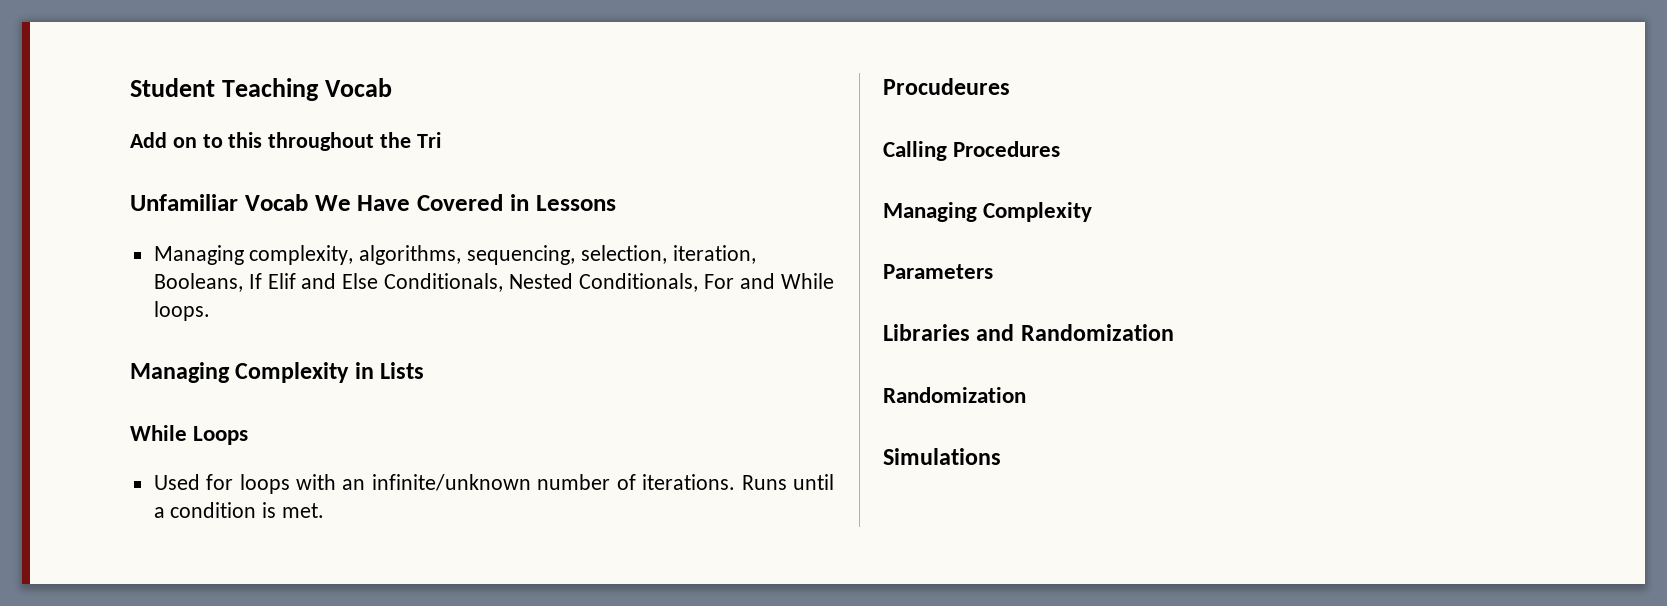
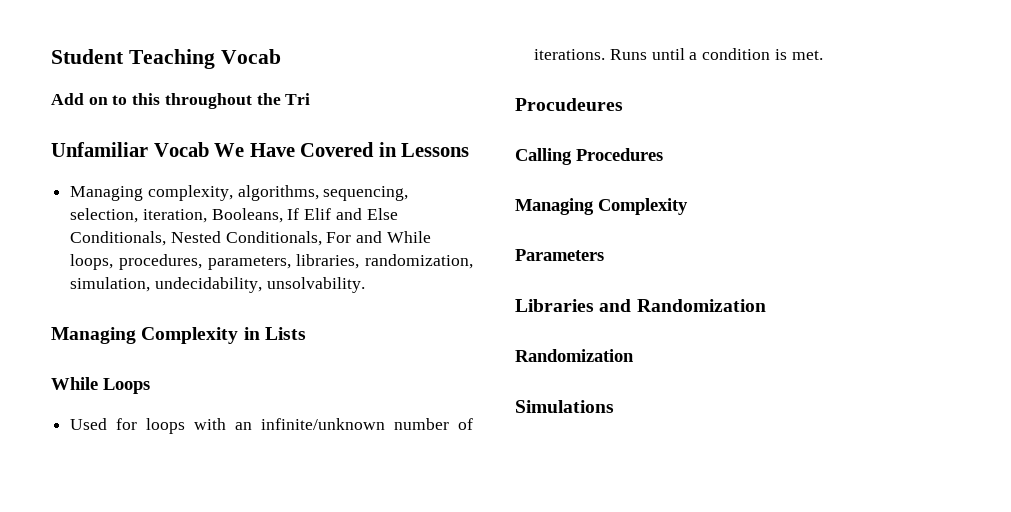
- Managing complexity, algorithms, sequencing, selection, iteration, Booleans, If Elif and Else Conditionals, Nested Conditionals, For and While loops.
+ Managing complexity, algorithms, sequencing, selection, iteration, Booleans, If Elif and Else Conditionals, Nested Conditionals, For and While loops, procedures, parameters, libraries, randomization, simulation, undecidability, unsolvability.

